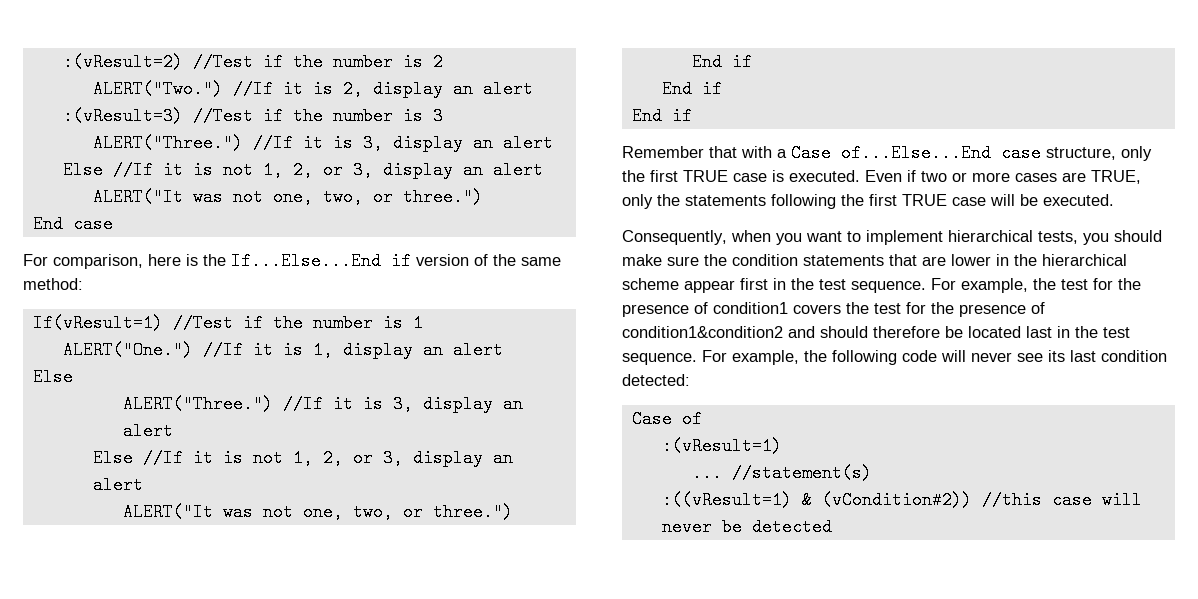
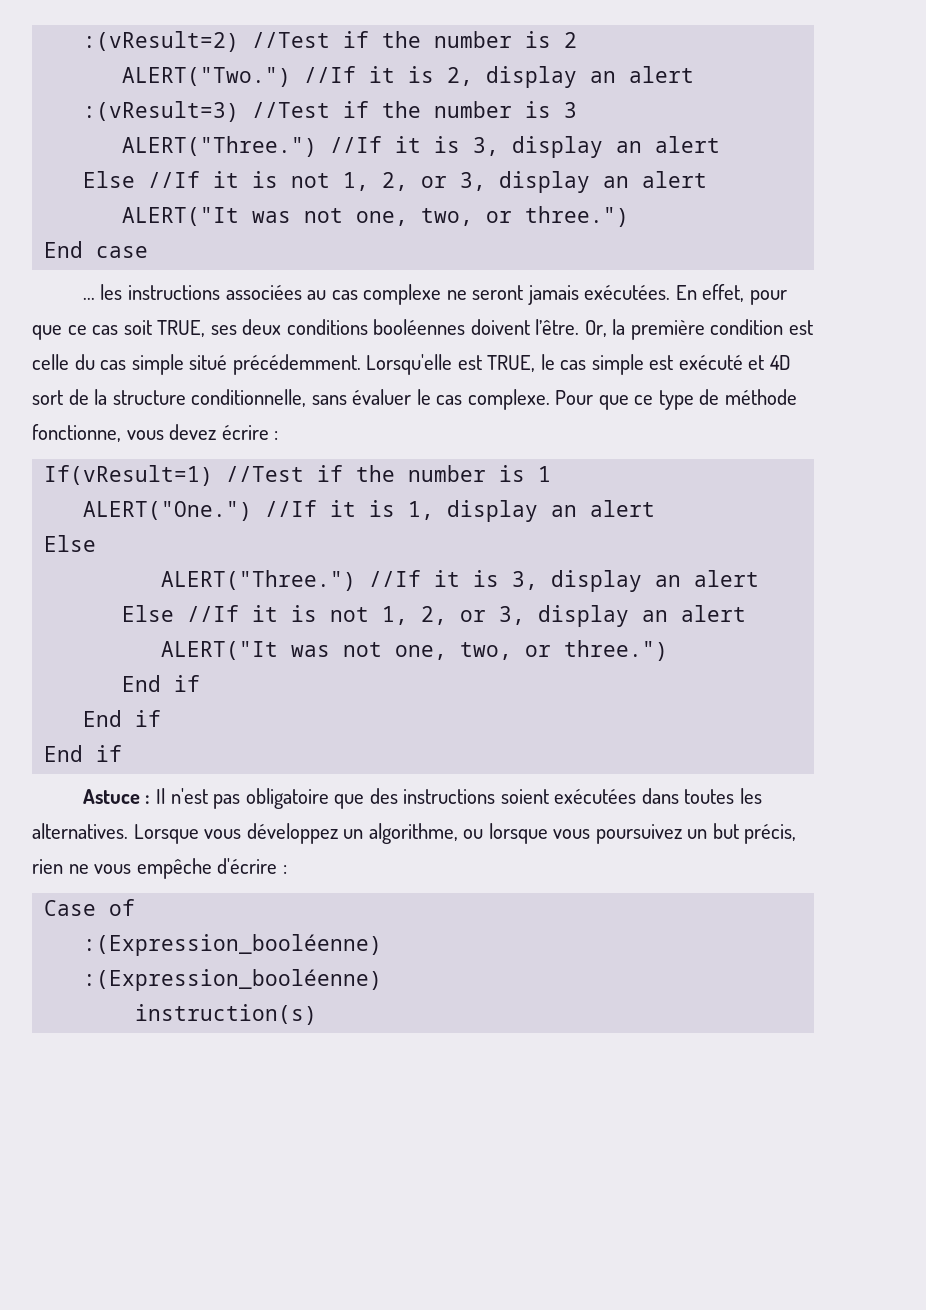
- For comparison, here is the If...Else...End if version of the same method:
+ ... les instructions associées au cas complexe ne seront jamais exécutées. En effet, pour que ce cas soit TRUE, ses deux conditions booléennes doivent l’être. Or, la première condition est celle du cas simple situé précédemment. Lorsqu'elle est TRUE, le cas simple est exécuté et 4D sort de la structure conditionnelle, sans évaluer le cas complexe. Pour que ce type de méthode fonctionne, vous devez écrire :
- Remember that with a Case of...Else...End case structure, only the first TRUE case is executed. Even if two or more cases are TRUE, only the statements following the first TRUE case will be executed.
- Consequently, when you want to implement hierarchical tests, you should make sure the condition statements that are lower in the hierarchical scheme appear first in the test sequence. For example, the test for the presence of condition1 covers the test for the presence of condition1&condition2 and should therefore be located last in the test sequence. For example, the following code will never see its last condition detected:
+ Astuce : Il n'est pas obligatoire que des instructions soient exécutées dans toutes les alternatives. Lorsque vous développez un algorithme, ou lorsque vous poursuivez un but précis, rien ne vous empêche d'écrire :
  Case of
- :(vResult=1)
- ... //statement(s)
- :((vResult=1) & (vCondition#2)) //this case will never be detected
+ :(Expression_booléenne)
+ :(Expression_booléenne)
+ instruction(s)

